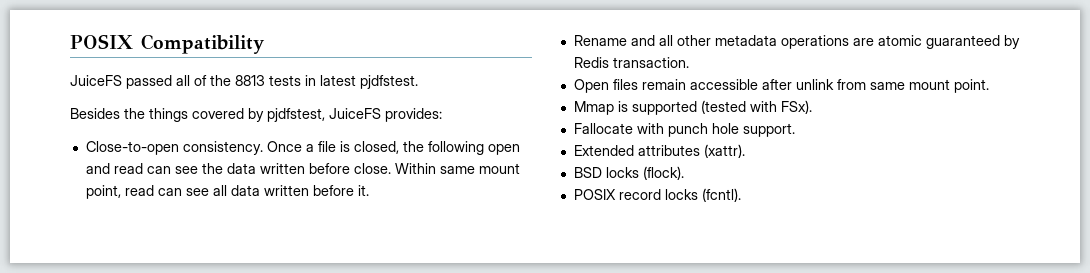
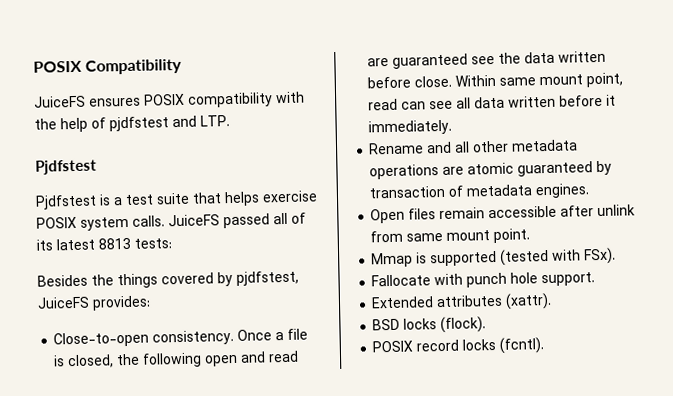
- JuiceFS passed all of the 8813 tests in latest pjdfstest.
+ JuiceFS ensures POSIX compatibility with the help of pjdfstest and LTP.
+ Pjdfstest
+ Pjdfstest is a test suite that helps exercise POSIX system calls. JuiceFS passed all of its latest 8813 tests:
- Once a file is closed, the following open and read can see the data written before close.
+ Once a file is closed, the following open and read are guaranteed see the data written before close.
- Within same mount point, read can see all data written before it.
+ Within same mount point, read can see all data written before it immediately.
- Rename and all other metadata operations are atomic guaranteed by Redis transaction.
+ Rename and all other metadata operations are atomic guaranteed by transaction of metadata engines.

